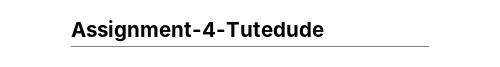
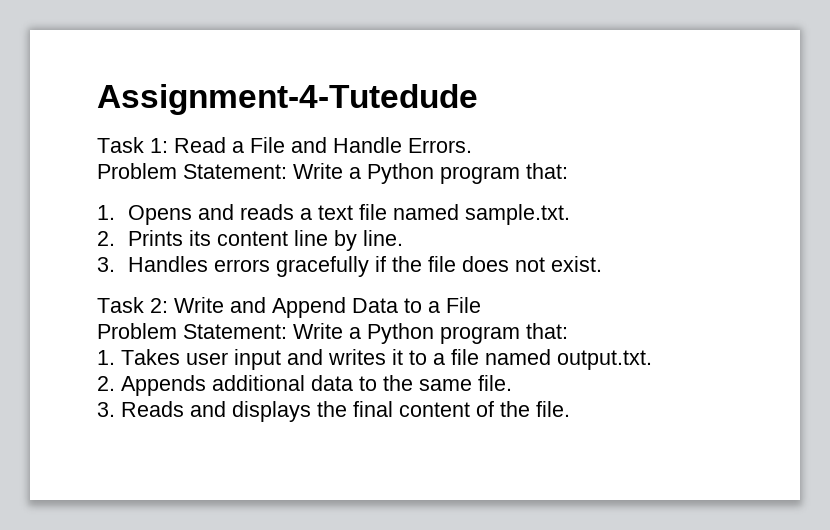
+ Task 1: Read a File and Handle Errors.
+ Problem Statement: Write a Python program that:
+ 1. Opens and reads a text file named sample.txt.
+ 2. Prints its content line by line.
+ 3. Handles errors gracefully if the file does not exist.
+ Task 2: Write and Append Data to a File
+ Problem Statement: Write a Python program that:
+ 1. Takes user input and writes it to a file named output.txt.
+ 2. Appends additional data to the same file.
+ 3. Reads and displays the final content of the file.

